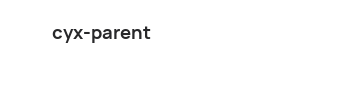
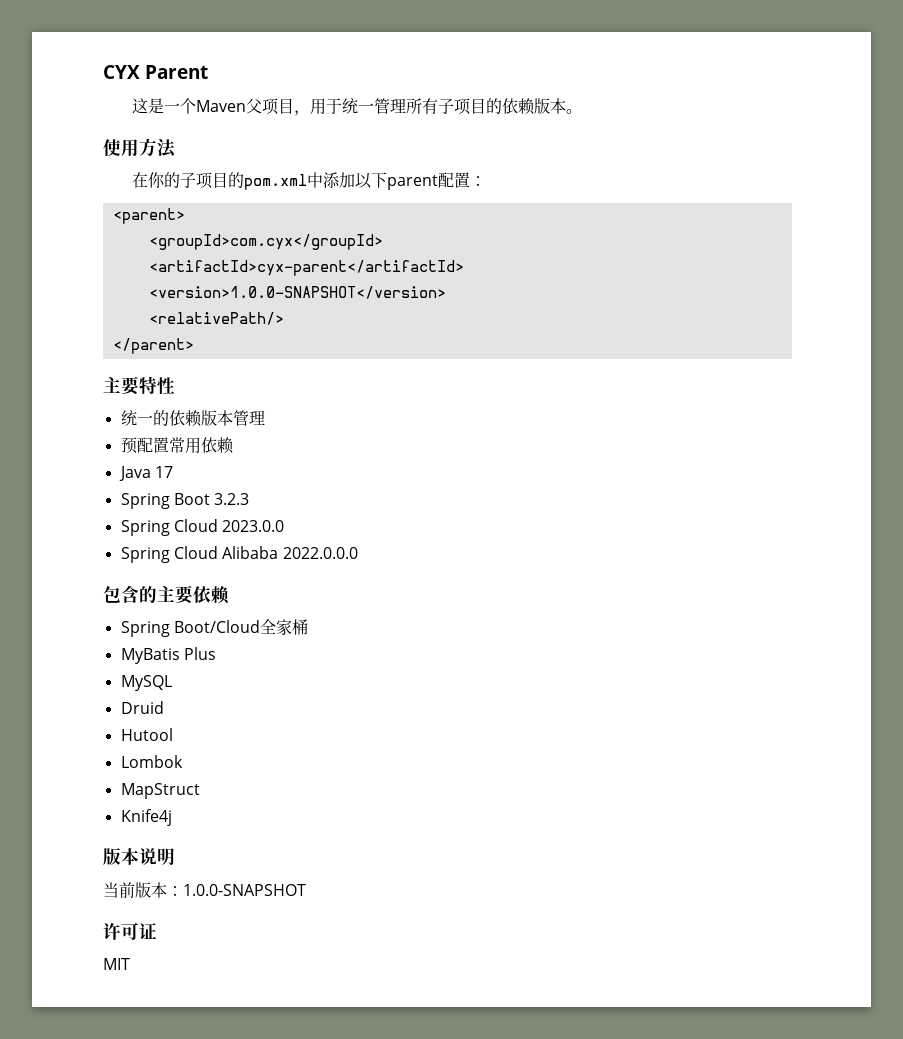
- cyx-parent
+ CYX Parent
+ 这是一个Maven父项目，用于统一管理所有子项目的依赖版本。
+ 使用方法
+ 在你的子项目的pom.xml中添加以下parent配置：
+ <parent>
+ <groupId>com.cyx</groupId>
+ <artifactId>cyx-parent</artifactId>
+ <version>1.0.0-SNAPSHOT</version>
+ <relativePath/>
+ </parent>
+ 主要特性
+ 统一的依赖版本管理
+ 预配置常用依赖
+ Java 17
+ Spring Boot 3.2.3
+ Spring Cloud 2023.0.0
+ Spring Cloud Alibaba 2022.0.0.0
+ 包含的主要依赖
+ Spring Boot/Cloud全家桶
+ MyBatis Plus
+ MySQL
+ Druid
+ Hutool
+ Lombok
+ MapStruct
+ Knife4j
+ 版本说明
+ 当前版本：1.0.0-SNAPSHOT
+ 许可证
+ MIT

